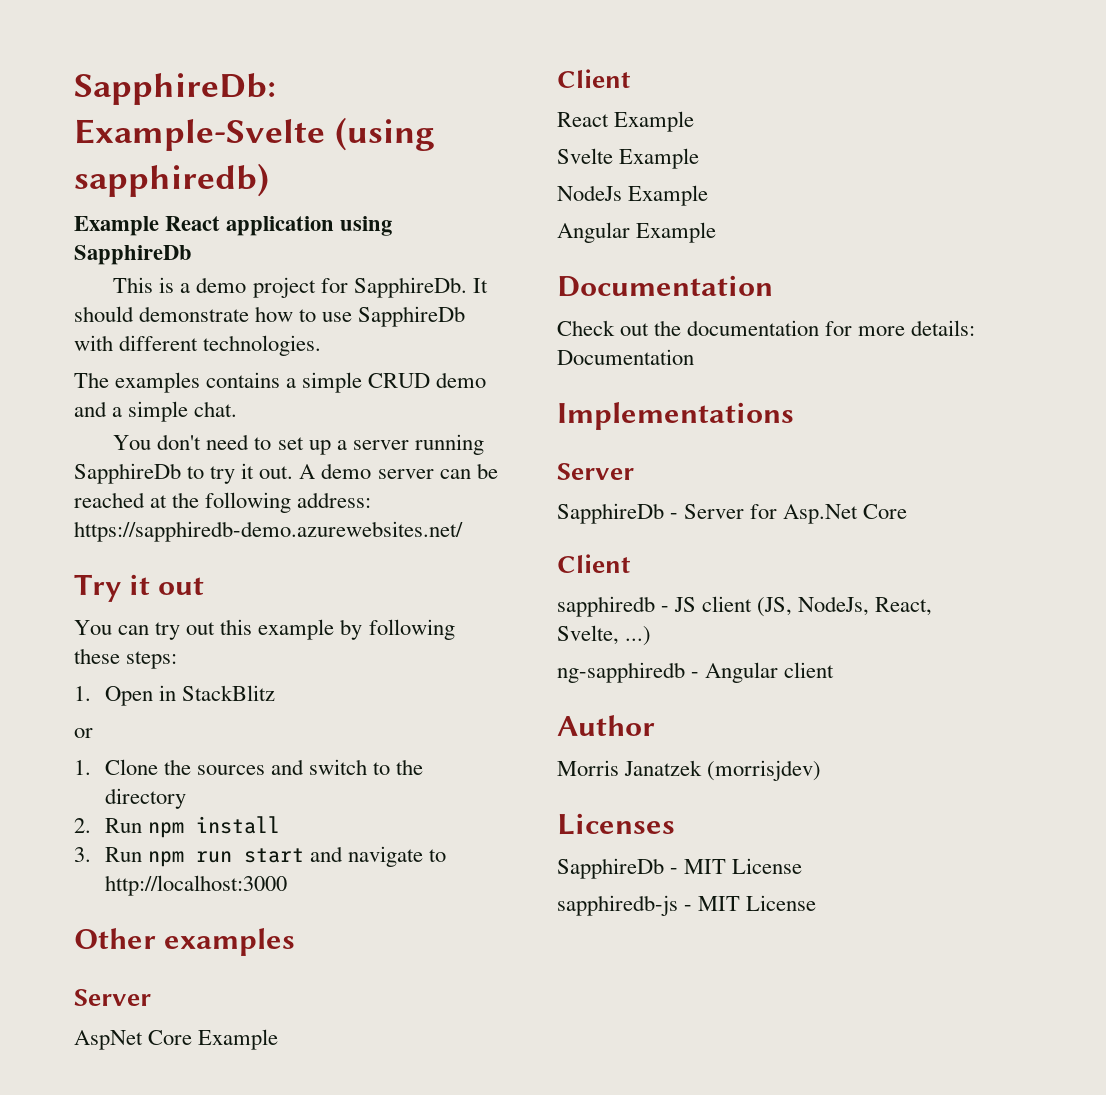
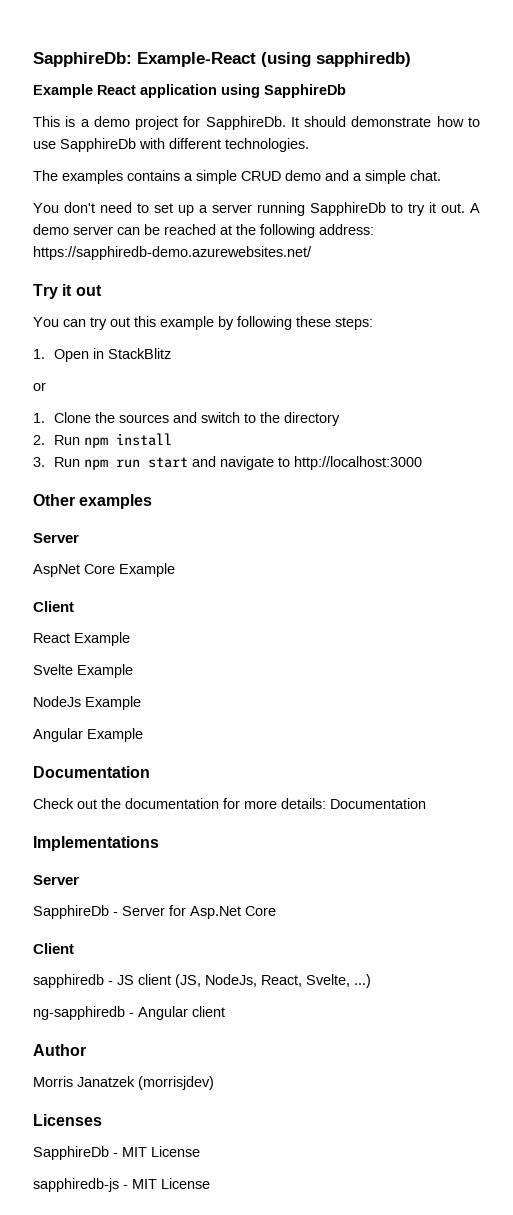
- SapphireDb: Example-Svelte (using sapphiredb)
+ SapphireDb: Example-React (using sapphiredb)

